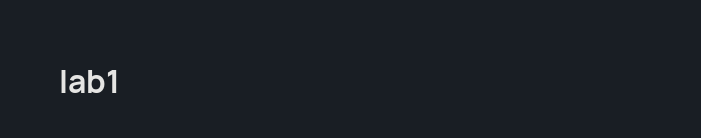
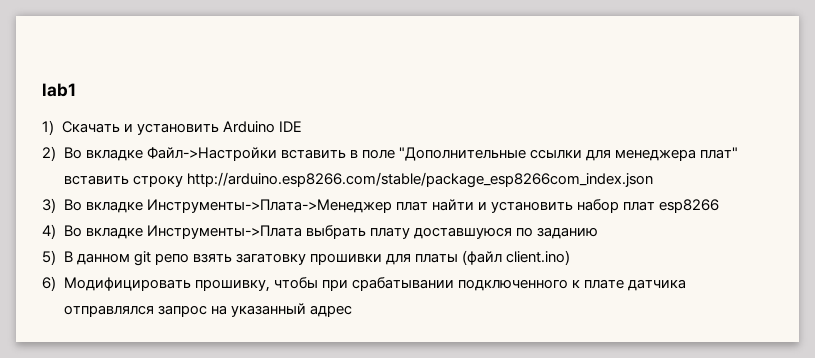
+ 1) Скачать и установить Arduino IDE
+ 2) Во вкладке Файл->Настройки вставить в поле "Дополнительные ссылки для менеджера плат" вставить строку http://arduino.esp8266.com/stable/package_esp8266com_index.json
+ 3) Во вкладке Инструменты->Плата->Менеджер плат найти и установить набор плат esp8266
+ 4) Во вкладке Инструменты->Плата выбрать плату доставшуюся по заданию
+ 5) В данном git репо взять загатовку прошивки для платы (файл client.ino)
+ 6) Модифицировать прошивку, чтобы при срабатывании подключенного к плате датчика отправлялся запрос на указанный адрес

